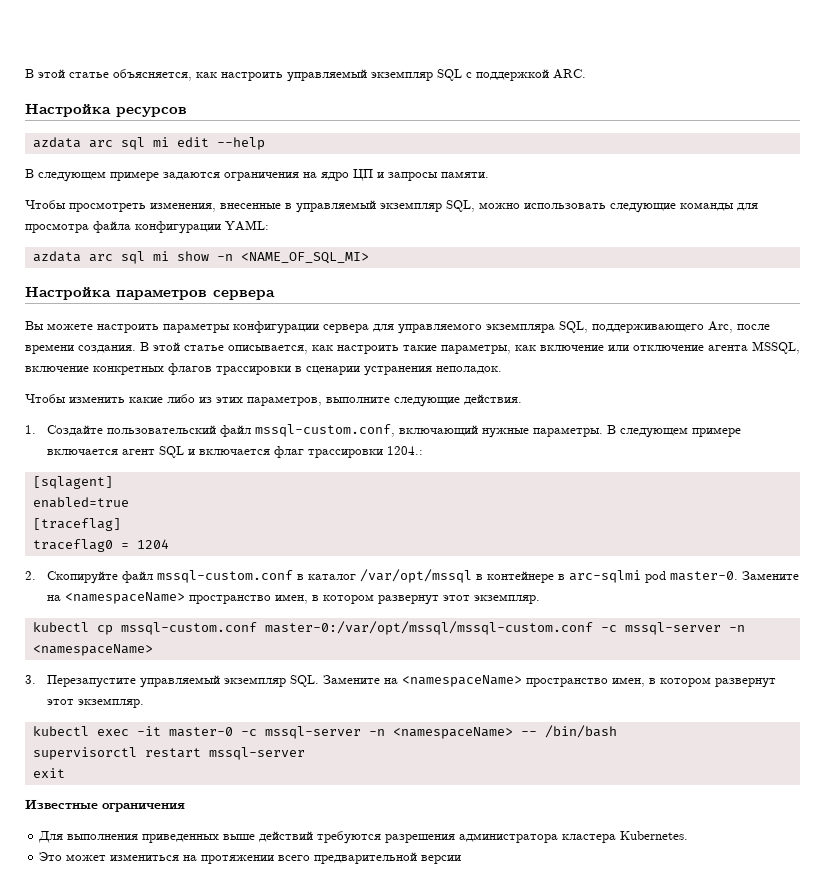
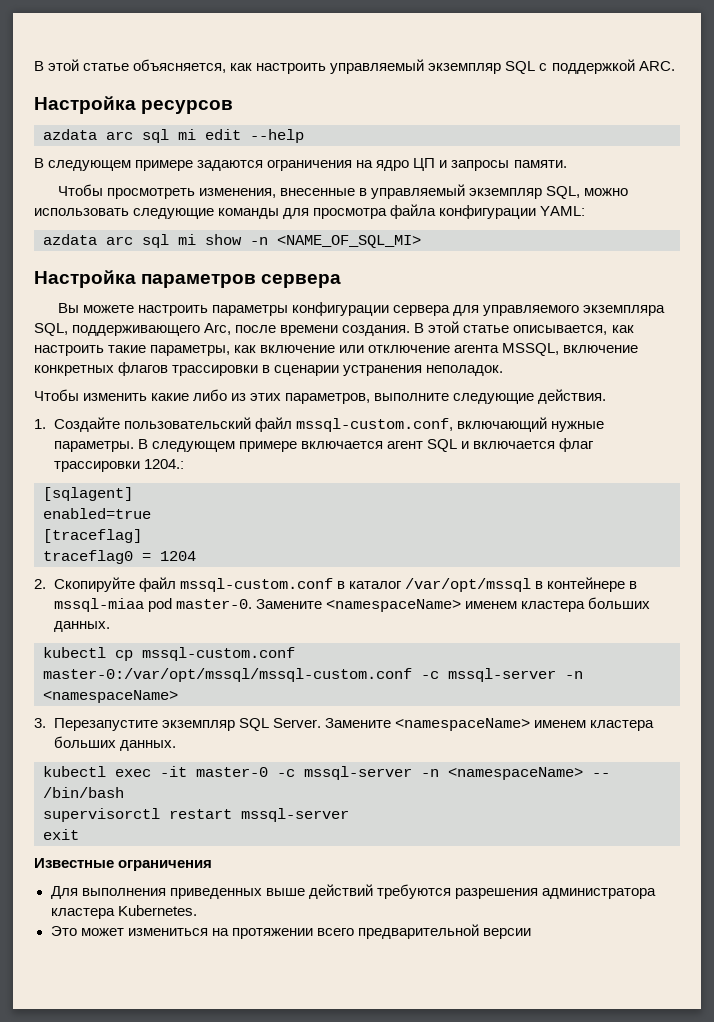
- 2. Скопируйте файл mssql-custom.conf в каталог /var/opt/mssql в контейнере в arc-sqlmi pod master-0. Замените на <namespaceName> пространство имен, в котором развернут этот экземпляр.
+ 2. Скопируйте файл mssql-custom.conf в каталог /var/opt/mssql в контейнере в mssql-miaa pod master-0. Замените <namespaceName> именем кластера больших данных.
- 3. Перезапустите управляемый экземпляр SQL. Замените на <namespaceName> пространство имен, в котором развернут этот экземпляр.
+ 3. Перезапустите экземпляр SQL Server. Замените <namespaceName> именем кластера больших данных.

